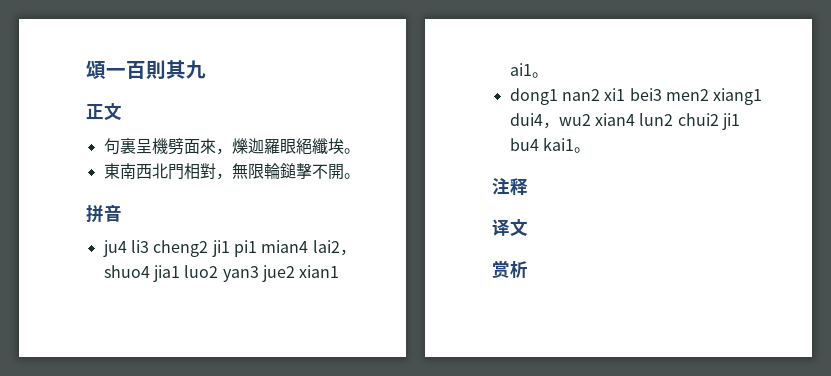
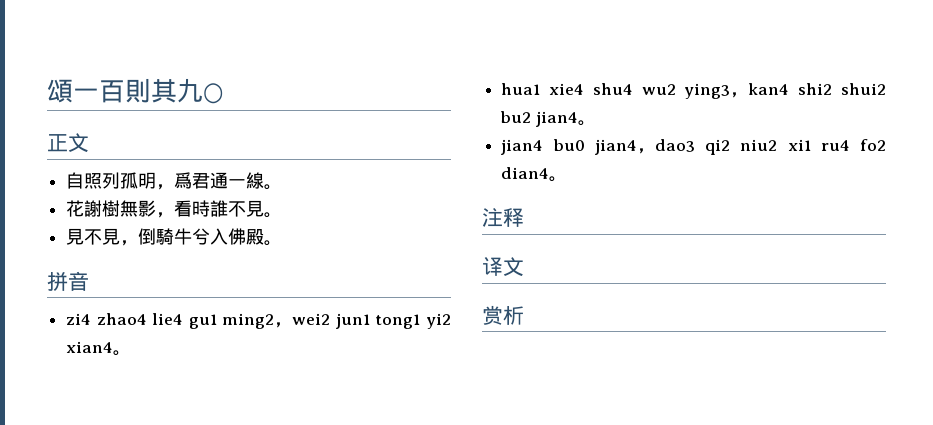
- 頌一百則其九
+ 頌一百則其九○
- 句裏呈機劈面來，爍迦羅眼絕纖埃。
- 東南西北門相對，無限輪鎚擊不開。
+ 自照列孤明，爲君通一線。
+ 花謝樹無影，看時誰不見。
+ 見不見，倒騎牛兮入佛殿。
  拼音
- ju4 li3 cheng2 ji1 pi1 mian4 lai2，shuo4 jia1 luo2 yan3 jue2 xian1 ai1。
- dong1 nan2 xi1 bei3 men2 xiang1 dui4，wu2 xian4 lun2 chui2 ji1 bu4 kai1。
+ zi4 zhao4 lie4 gu1 ming2，wei2 jun1 tong1 yi2 xian4。
+ hua1 xie4 shu4 wu2 ying3，kan4 shi2 shui2 bu2 jian4。
+ jian4 bu0 jian4，dao3 qi2 niu2 xi1 ru4 fo2 dian4。

